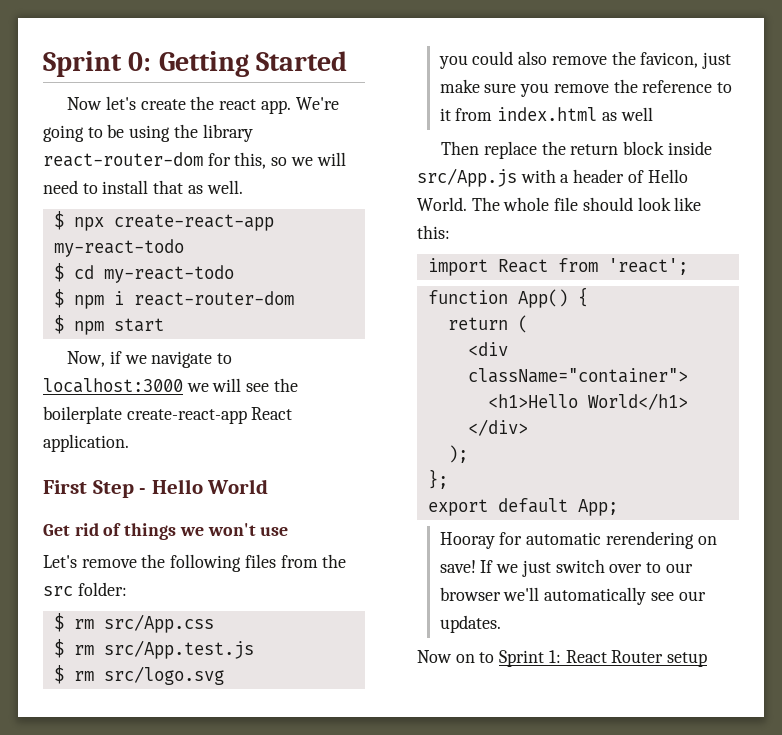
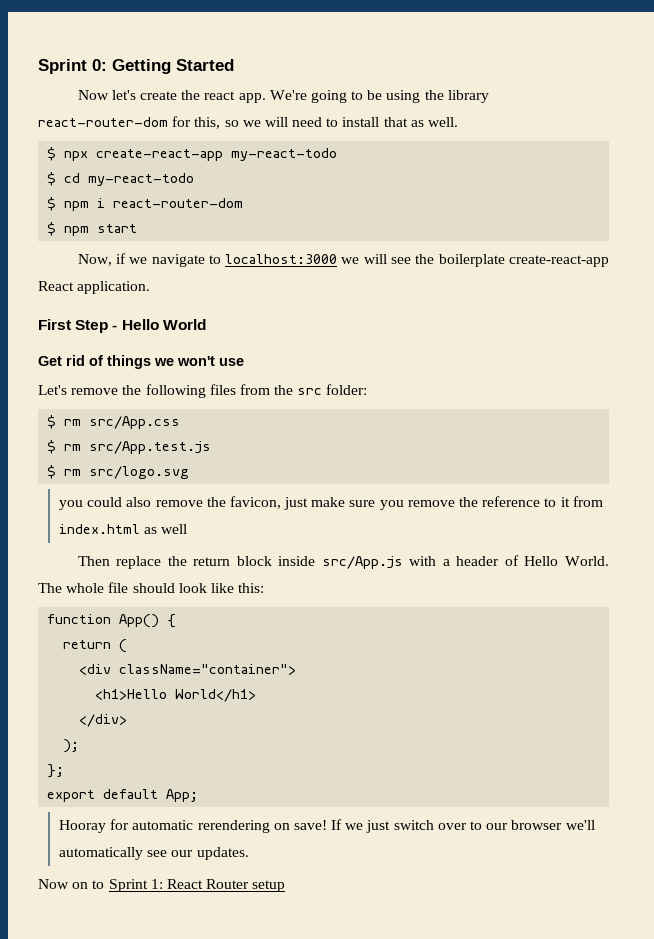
- import React from 'react';

